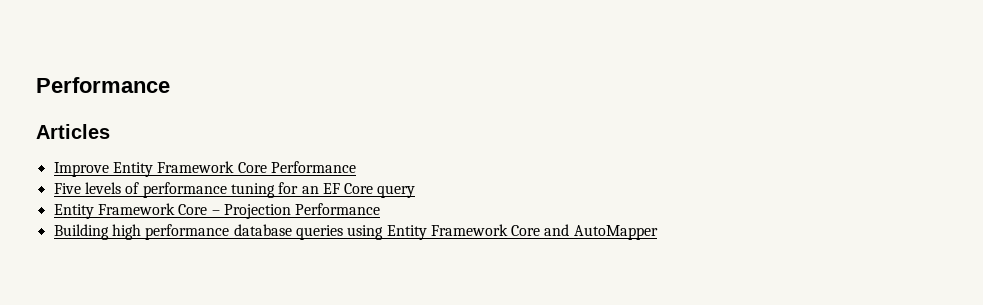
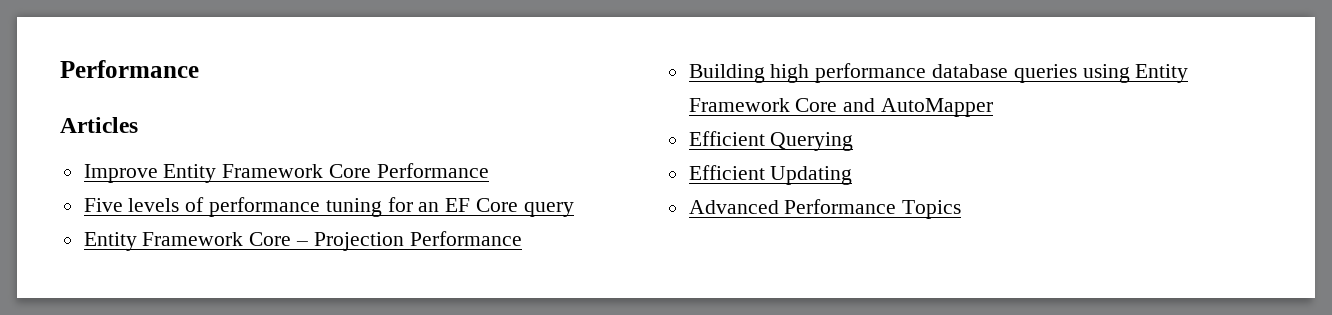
+ Efficient Querying
+ Efficient Updating
+ Advanced Performance Topics

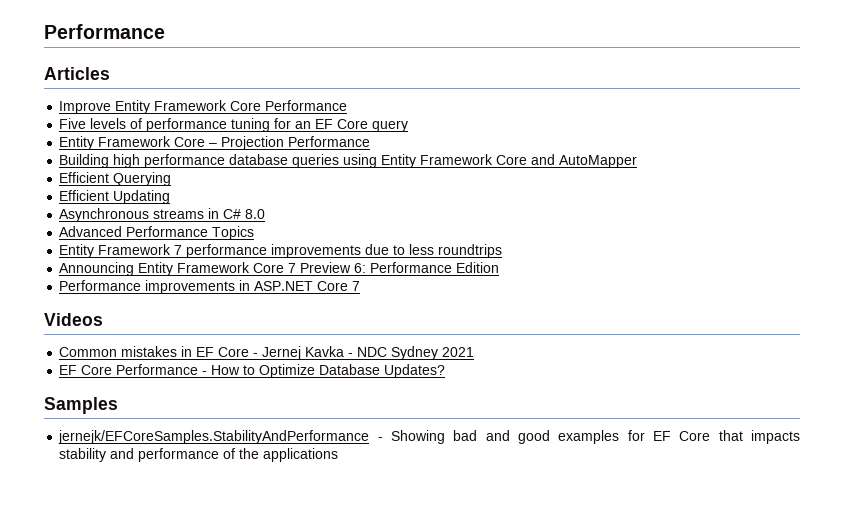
+ Asynchronous streams in C# 8.0
  Advanced Performance Topics
+ Entity Framework 7 performance improvements due to less roundtrips
+ Announcing Entity Framework Core 7 Preview 6: Performance Edition
+ Performance improvements in ASP.NET Core 7
+ Videos
+ Common mistakes in EF Core - Jernej Kavka - NDC Sydney 2021
+ EF Core Performance - How to Optimize Database Updates?
+ Samples
+ jernejk/EFCoreSamples.StabilityAndPerformance - Showing bad and good examples for EF Core that impacts stability and performance of the applications

